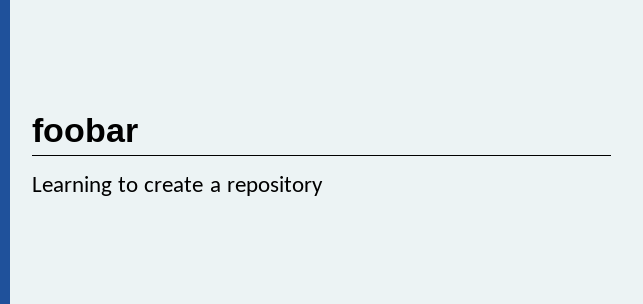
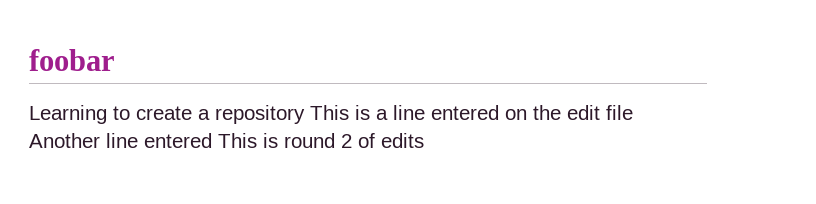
- Learning to create a repository
+ Learning to create a repository This is a line entered on the edit file Another line entered This is round 2 of edits

